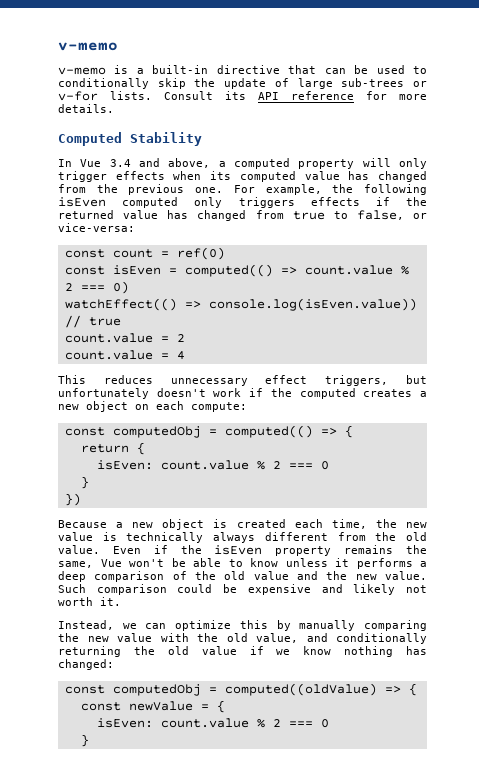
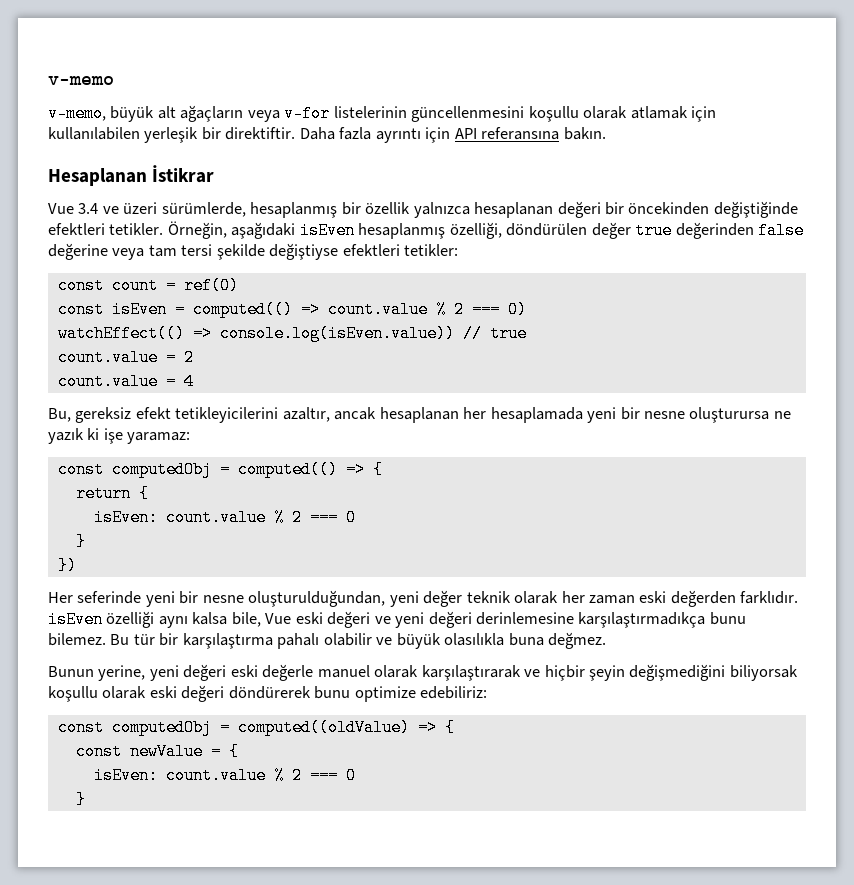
- v-memo is a built-in directive that can be used to conditionally skip the update of large sub-trees or v-for lists. Consult its API reference for more details.
- Computed Stability
- In Vue 3.4 and above, a computed property will only trigger effects when its computed value has changed from the previous one. For example, the following isEven computed only triggers effects if the returned value has changed from true to false, or vice-versa:
+ v-memo, büyük alt ağaçların veya v-for listelerinin güncellenmesini koşullu olarak atlamak için kullanılabilen yerleşik bir direktiftir. Daha fazla ayrıntı için API referansına bakın.
+ Hesaplanan İstikrar
+ Vue 3.4 ve üzeri sürümlerde, hesaplanmış bir özellik yalnızca hesaplanan değeri bir öncekinden değiştiğinde efektleri tetikler. Örneğin, aşağıdaki isEven hesaplanmış özelliği, döndürülen değer true değerinden false değerine veya tam tersi şekilde değiştiyse efektleri tetikler:
- This reduces unnecessary effect triggers, but unfortunately doesn't work if the computed creates a new object on each compute:
+ Bu, gereksiz efekt tetikleyicilerini azaltır, ancak hesaplanan her hesaplamada yeni bir nesne oluşturursa ne yazık ki işe yaramaz:
- Because a new object is created each time, the new value is technically always different from the old value. Even if the isEven property remains the same, Vue won't be able to know unless it performs a deep comparison of the old value and the new value. Such comparison could be expensive and likely not worth it.
- Instead, we can optimize this by manually comparing the new value with the old value, and conditionally returning the old value if we know nothing has changed:
+ Her seferinde yeni bir nesne oluşturulduğundan, yeni değer teknik olarak her zaman eski değerden farklıdır. isEven özelliği aynı kalsa bile, Vue eski değeri ve yeni değeri derinlemesine karşılaştırmadıkça bunu bilemez. Bu tür bir karşılaştırma pahalı olabilir ve büyük olasılıkla buna değmez.
+ Bunun yerine, yeni değeri eski değerle manuel olarak karşılaştırarak ve hiçbir şeyin değişmediğini biliyorsak koşullu olarak eski değeri döndürerek bunu optimize edebiliriz:

